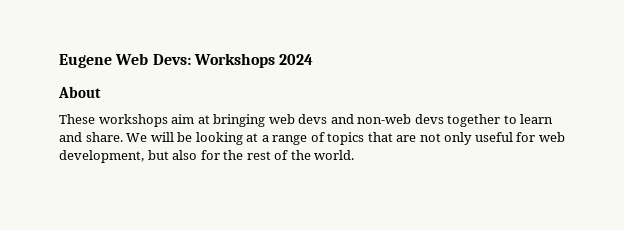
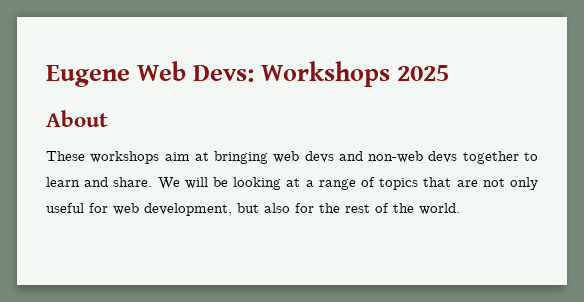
- Eugene Web Devs: Workshops 2024
+ Eugene Web Devs: Workshops 2025

